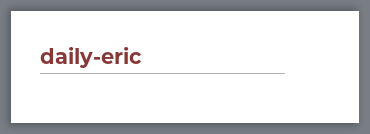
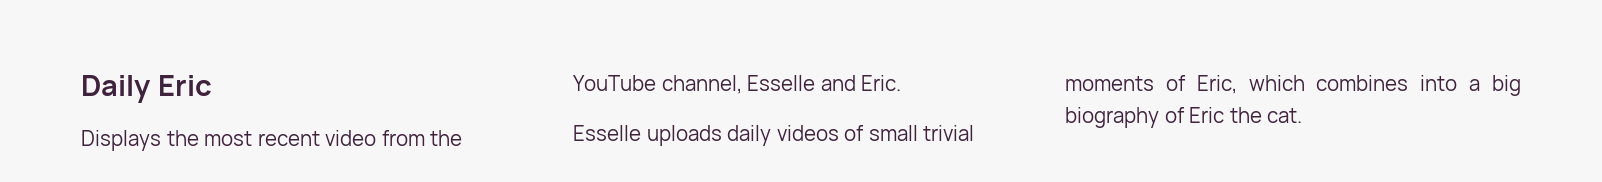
- daily-eric
+ Daily Eric
+ Displays the most recent video from the YouTube channel, Esselle and Eric.
+ Esselle uploads daily videos of small trivial moments of Eric, which combines into a big biography of Eric the cat.

